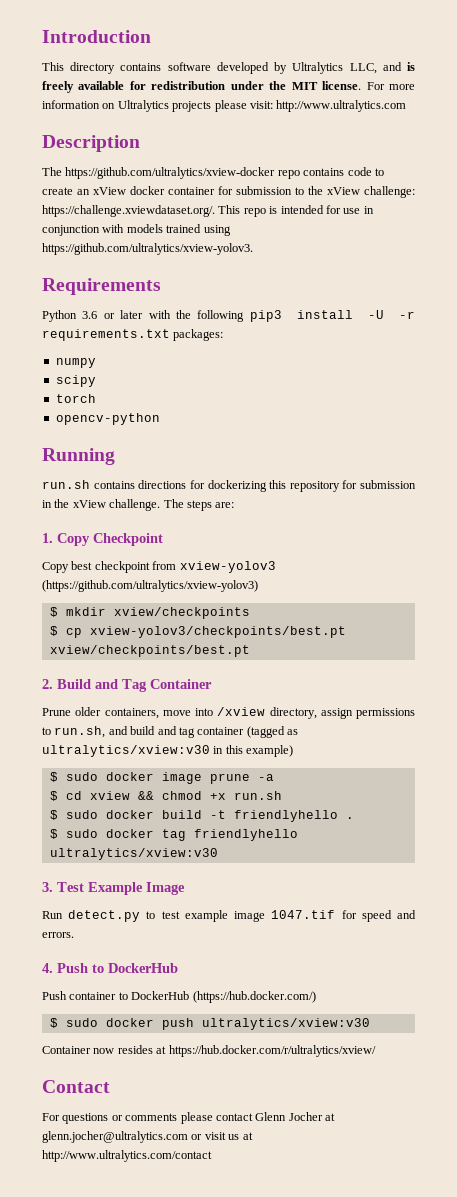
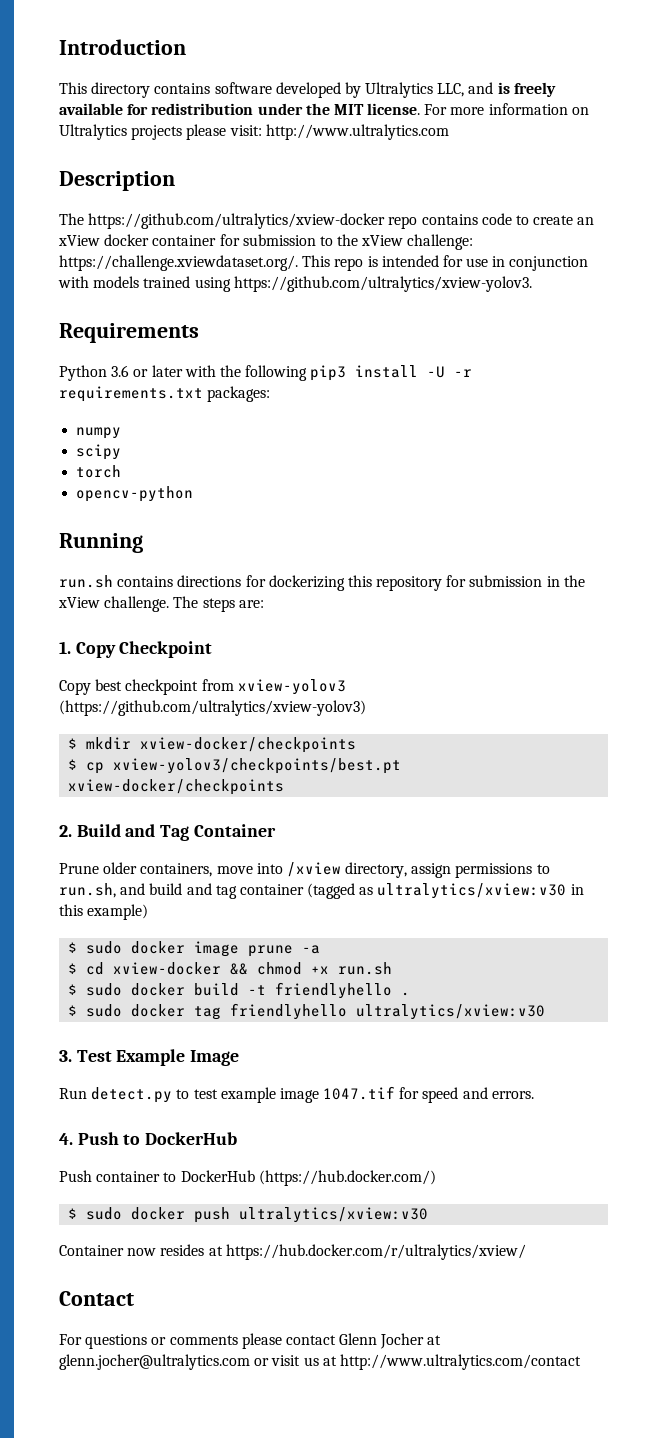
- $ mkdir xview/checkpoints
+ $ mkdir xview-docker/checkpoints
- $ cp xview-yolov3/checkpoints/best.pt xview/checkpoints/best.pt
+ $ cp xview-yolov3/checkpoints/best.pt xview-docker/checkpoints
- $ cd xview && chmod +x run.sh
+ $ cd xview-docker && chmod +x run.sh

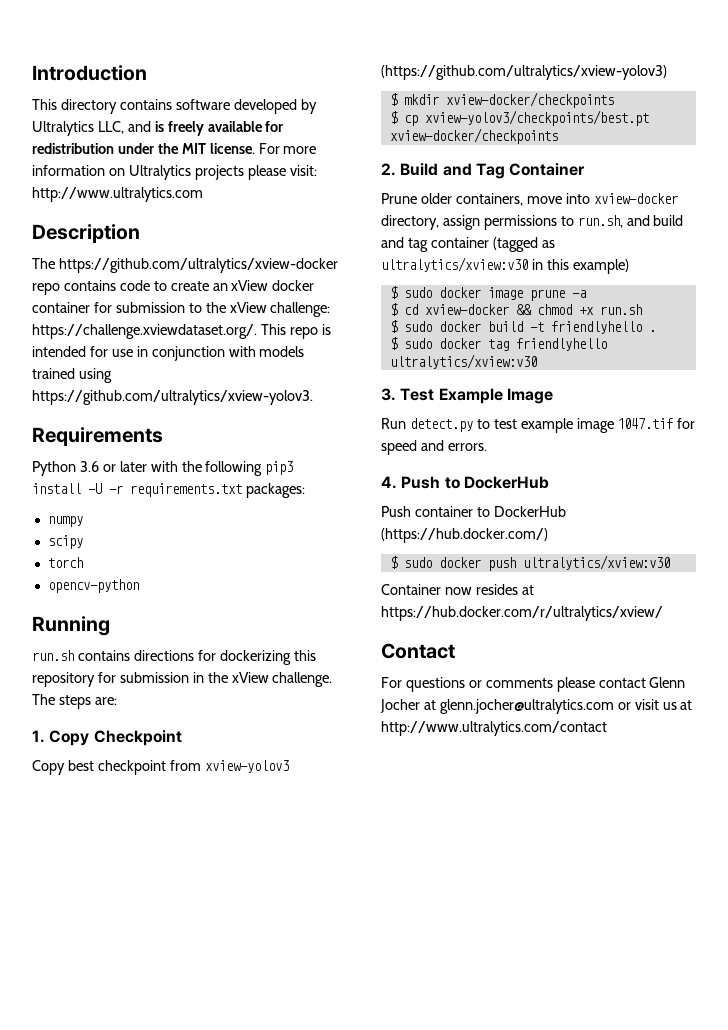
- Prune older containers, move into /xview directory, assign permissions to run.sh, and build and tag container (tagged as ultralytics/xview:v30 in this example)
+ Prune older containers, move into xview-docker directory, assign permissions to run.sh, and build and tag container (tagged as ultralytics/xview:v30 in this example)

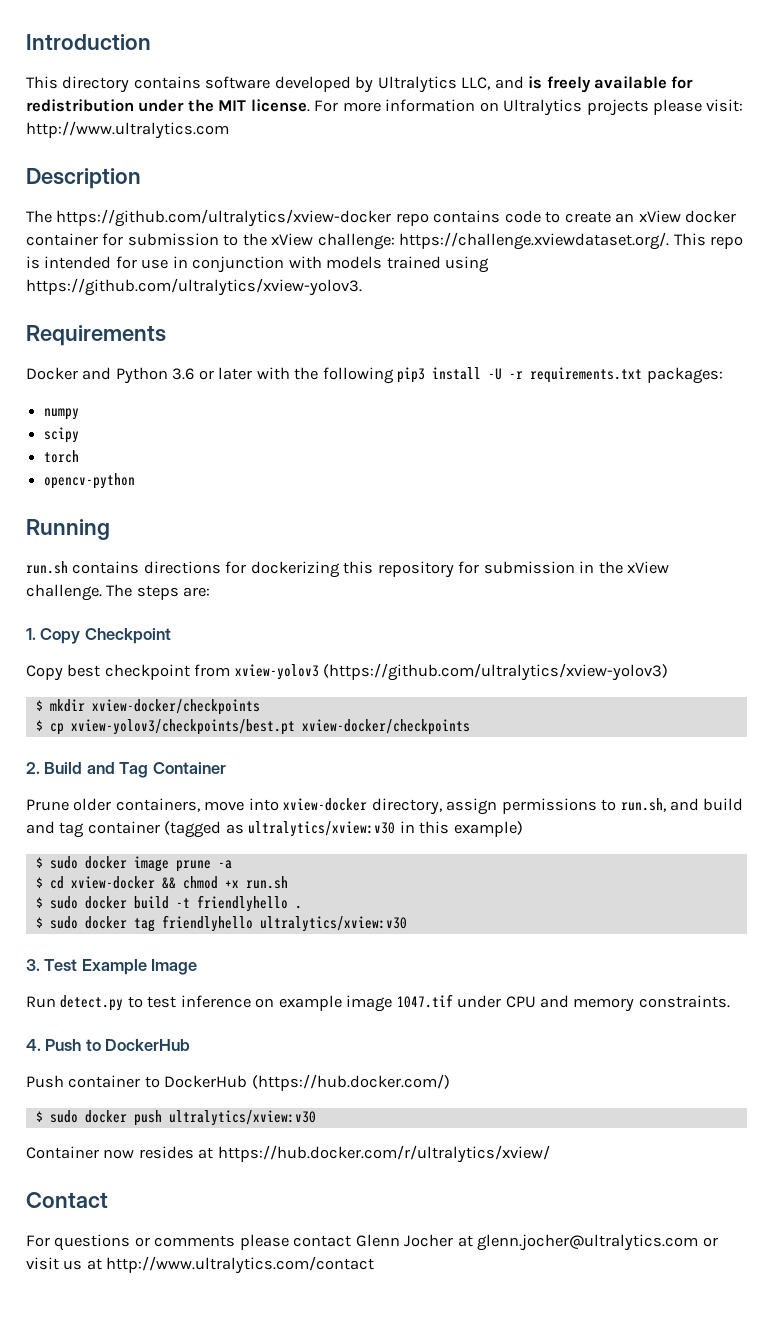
- Python 3.6 or later with the following pip3 install -U -r requirements.txt packages:
+ Docker and Python 3.6 or later with the following pip3 install -U -r requirements.txt packages:
- Run detect.py to test example image 1047.tif for speed and errors.
+ Run detect.py to test inference on example image 1047.tif under CPU and memory constraints.

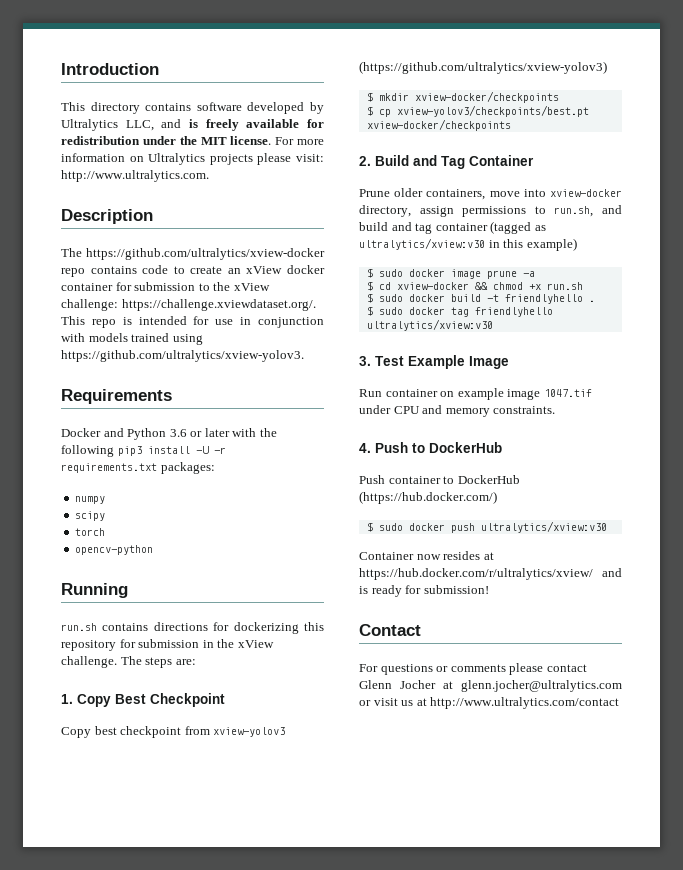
- For more information on Ultralytics projects please visit: http://www.ultralytics.com
+ For more information on Ultralytics projects please visit: http://www.ultralytics.com.
- 1. Copy Checkpoint
+ 1. Copy Best Checkpoint
- Run detect.py to test inference on example image 1047.tif under CPU and memory constraints.
+ Run container on example image 1047.tif under CPU and memory constraints.
- Container now resides at https://hub.docker.com/r/ultralytics/xview/
+ Container now resides at https://hub.docker.com/r/ultralytics/xview/ and is ready for submission!

